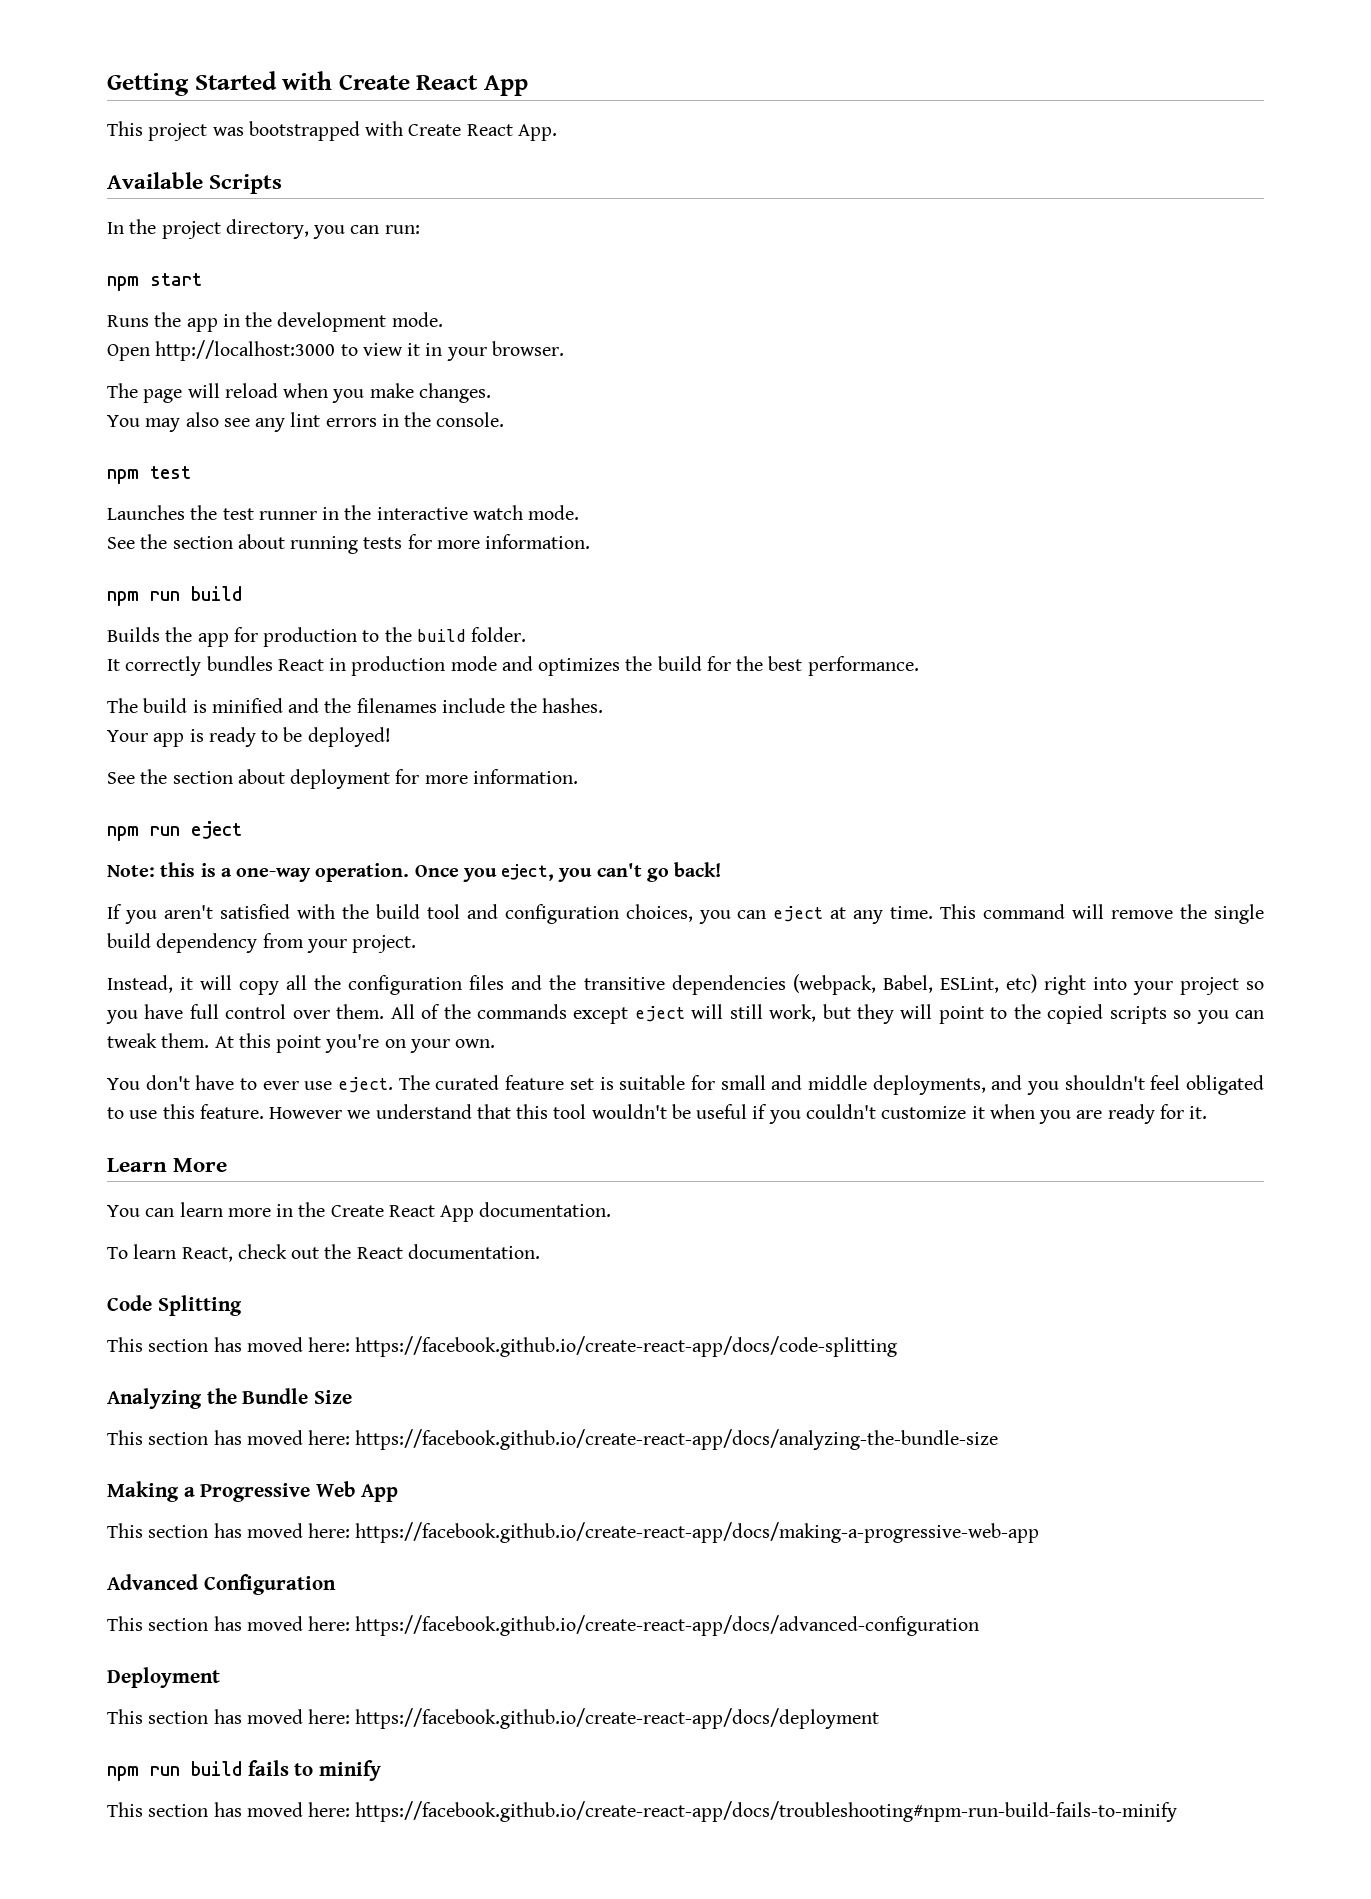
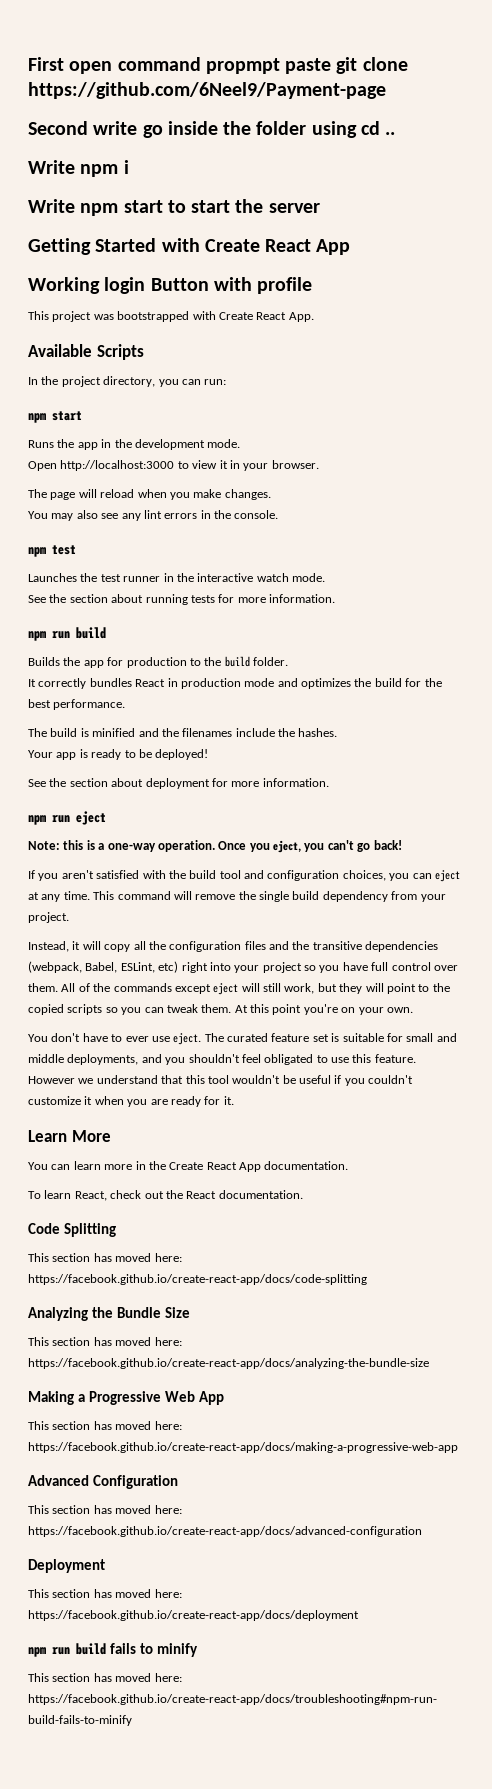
+ First open command propmpt paste git clone https://github.com/6Neel9/Payment-page
+ Second write go inside the folder using cd ..
+ Write npm i
+ Write npm start to start the server
+ Working login Button with profile

